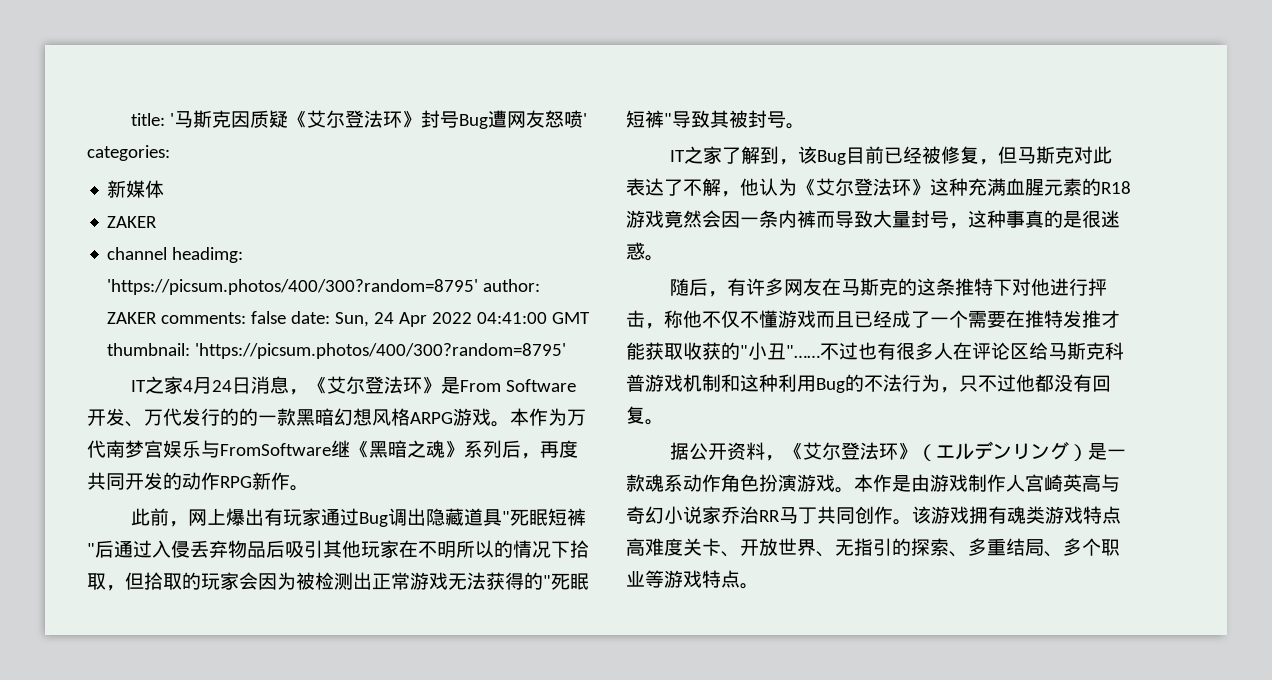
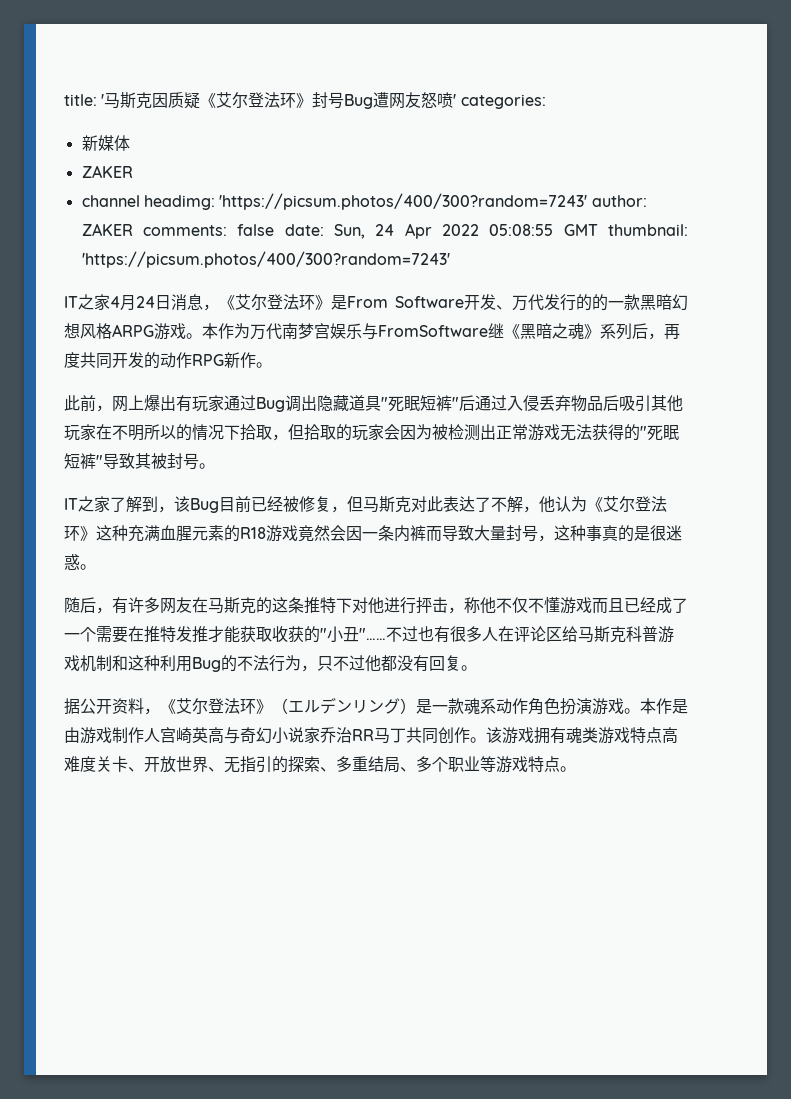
- channel headimg: 'https://picsum.photos/400/300?random=8795' author: ZAKER comments: false date: Sun, 24 Apr 2022 04:41:00 GMT thumbnail: 'https://picsum.photos/400/300?random=8795'
+ channel headimg: 'https://picsum.photos/400/300?random=7243' author: ZAKER comments: false date: Sun, 24 Apr 2022 05:08:55 GMT thumbnail: 'https://picsum.photos/400/300?random=7243'

